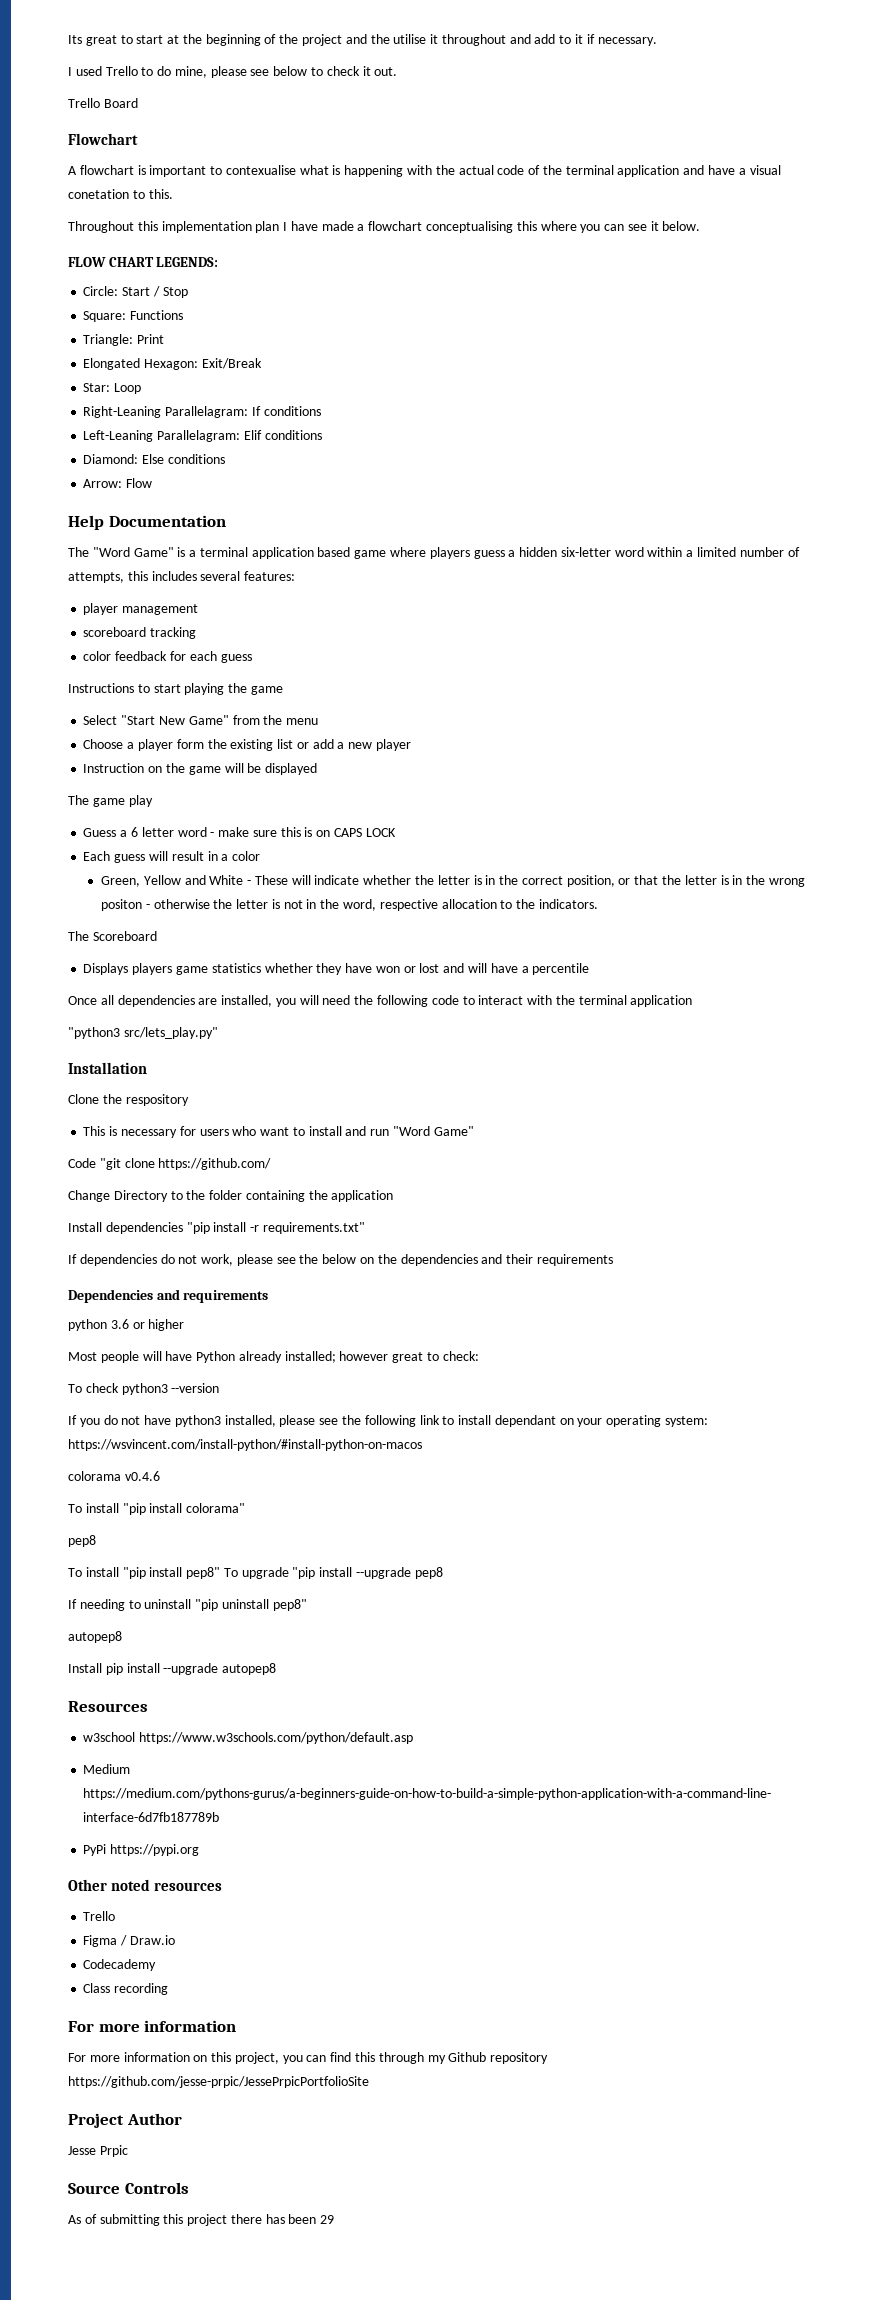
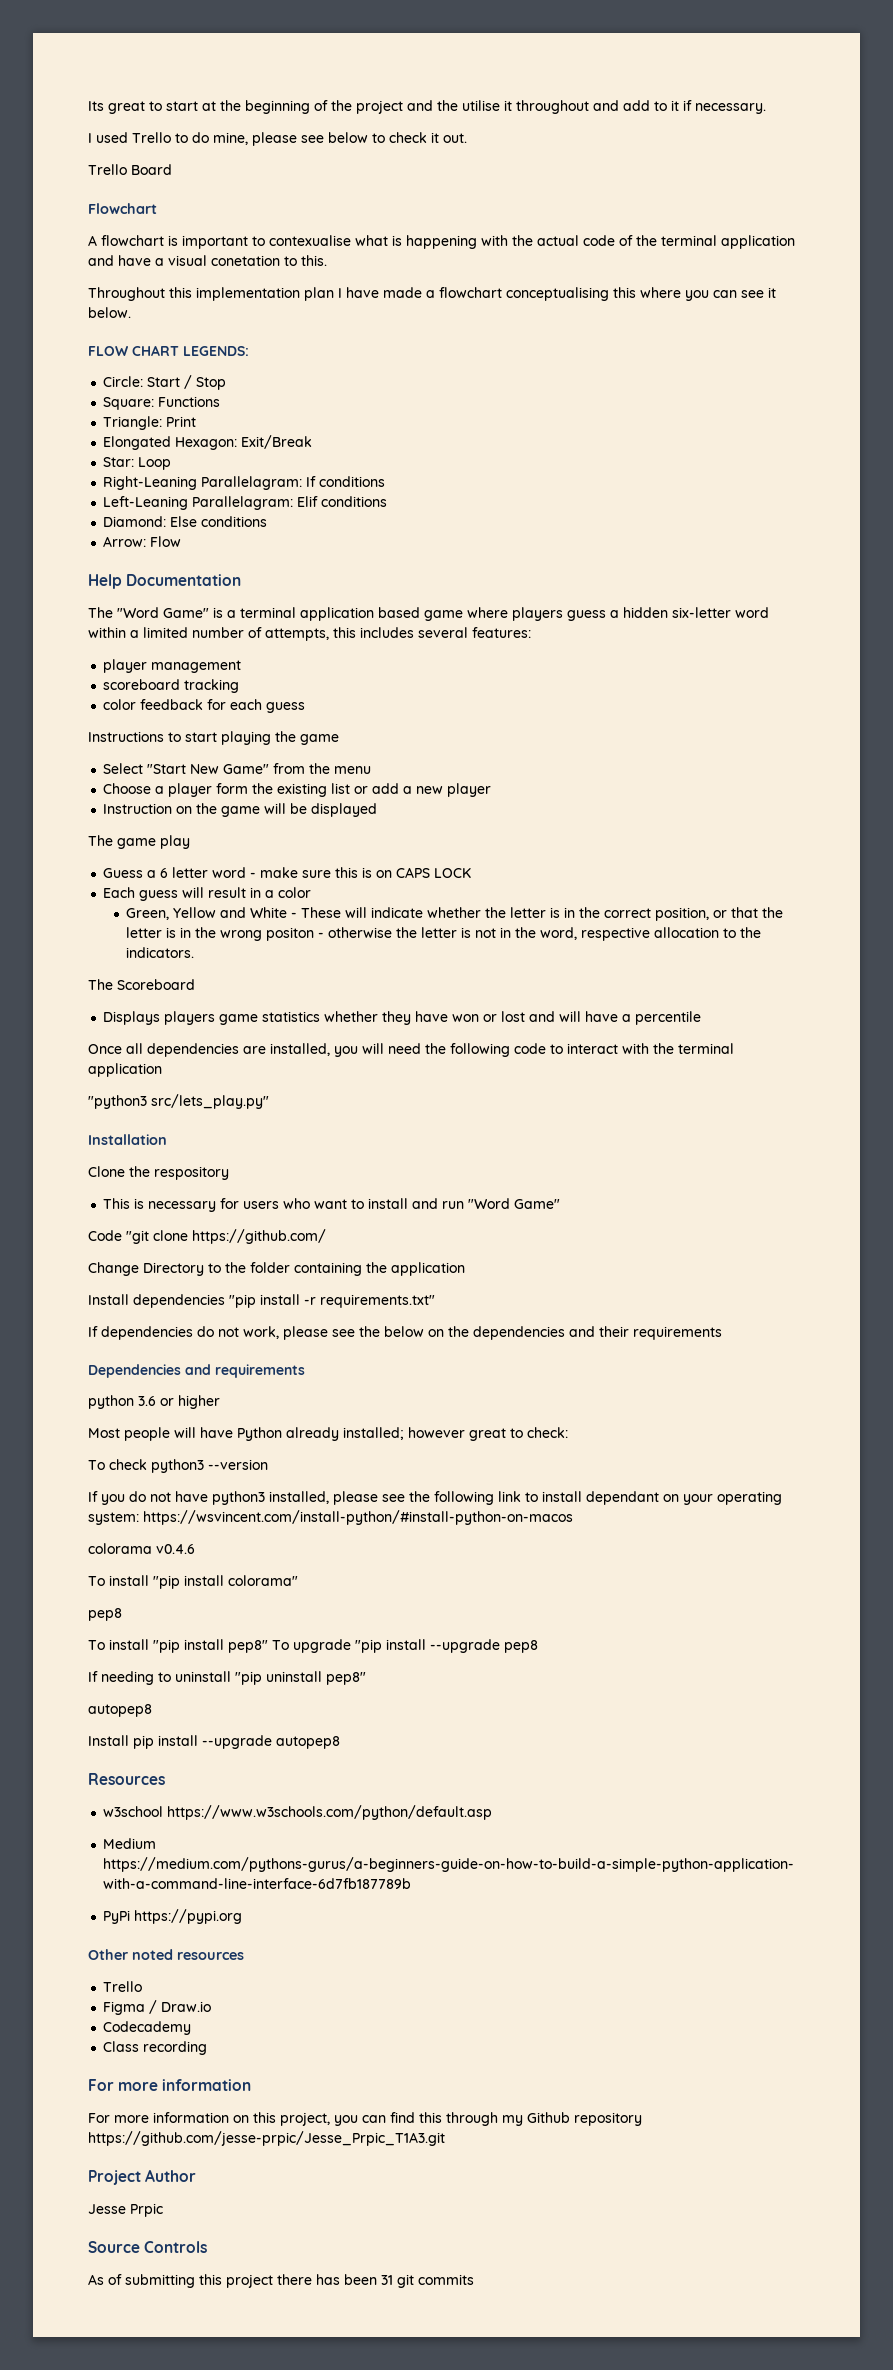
- For more information on this project, you can find this through my Github repository https://github.com/jesse-prpic/JessePrpicPortfolioSite
+ For more information on this project, you can find this through my Github repository https://github.com/jesse-prpic/Jesse_Prpic_T1A3.git
- As of submitting this project there has been 29
+ As of submitting this project there has been 31 git commits

